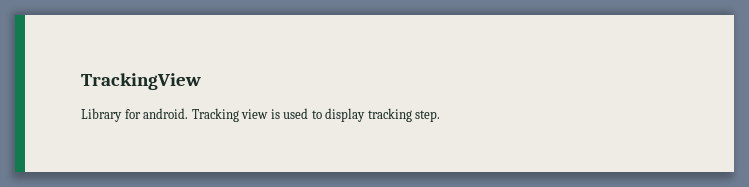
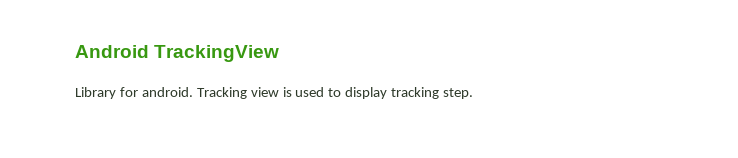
- TrackingView
+ Android TrackingView

